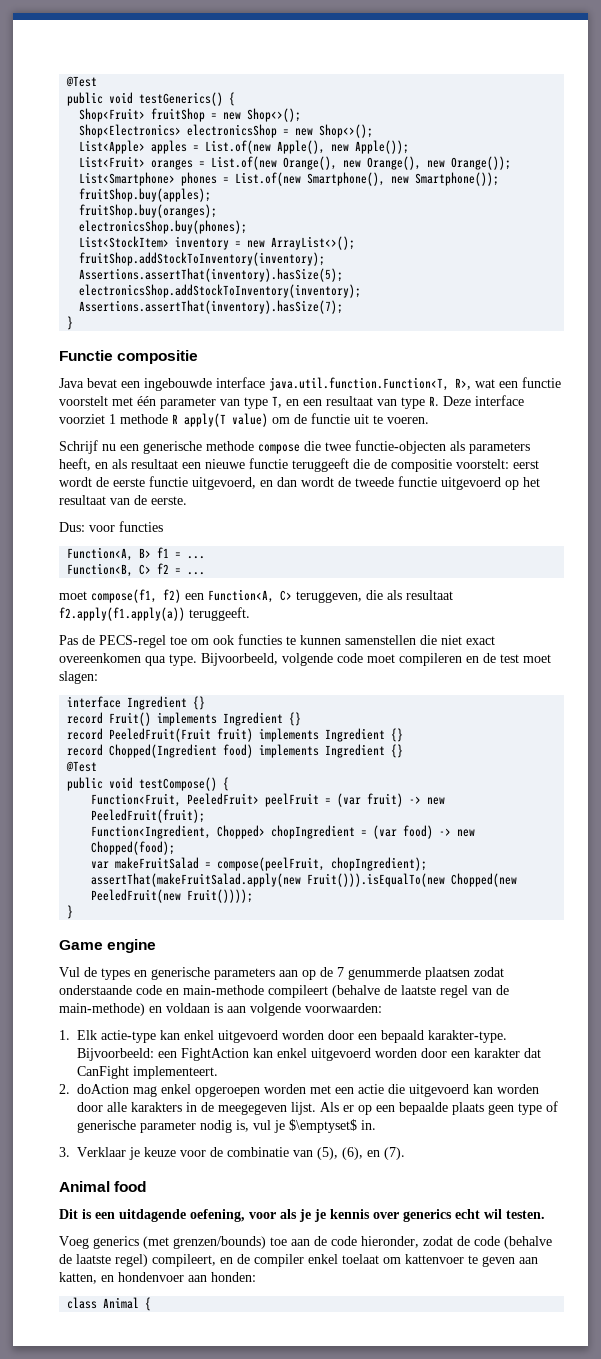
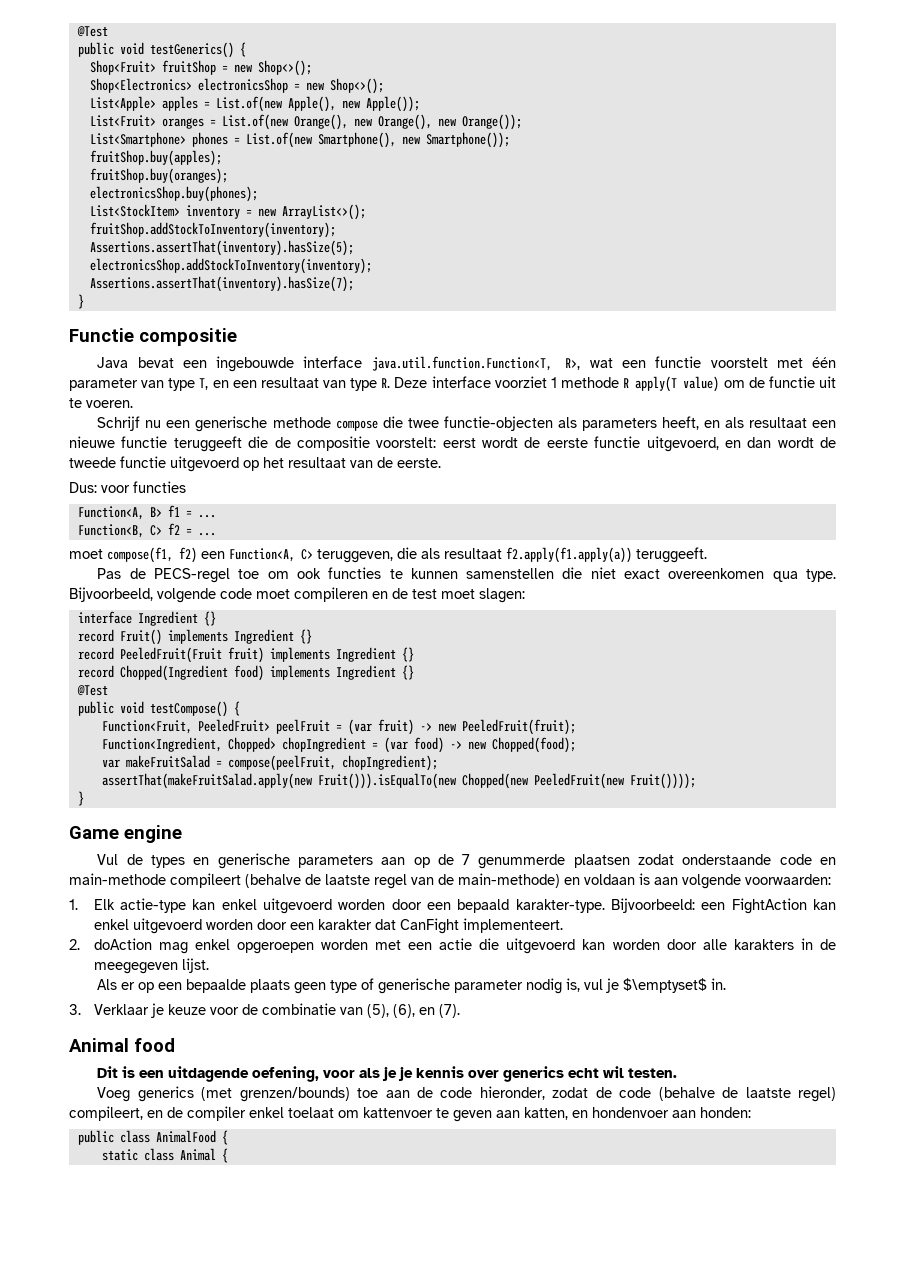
- 2. doAction mag enkel opgeroepen worden met een actie die uitgevoerd kan worden door alle karakters in de meegegeven lijst. Als er op een bepaalde plaats geen type of generische parameter nodig is, vul je $\emptyset$ in.
+ 2. doAction mag enkel opgeroepen worden met een actie die uitgevoerd kan worden door alle karakters in de meegegeven lijst.
+ Als er op een bepaalde plaats geen type of generische parameter nodig is, vul je $\emptyset$ in.
- class Animal {
+ public class AnimalFood {
+ static class Animal {

